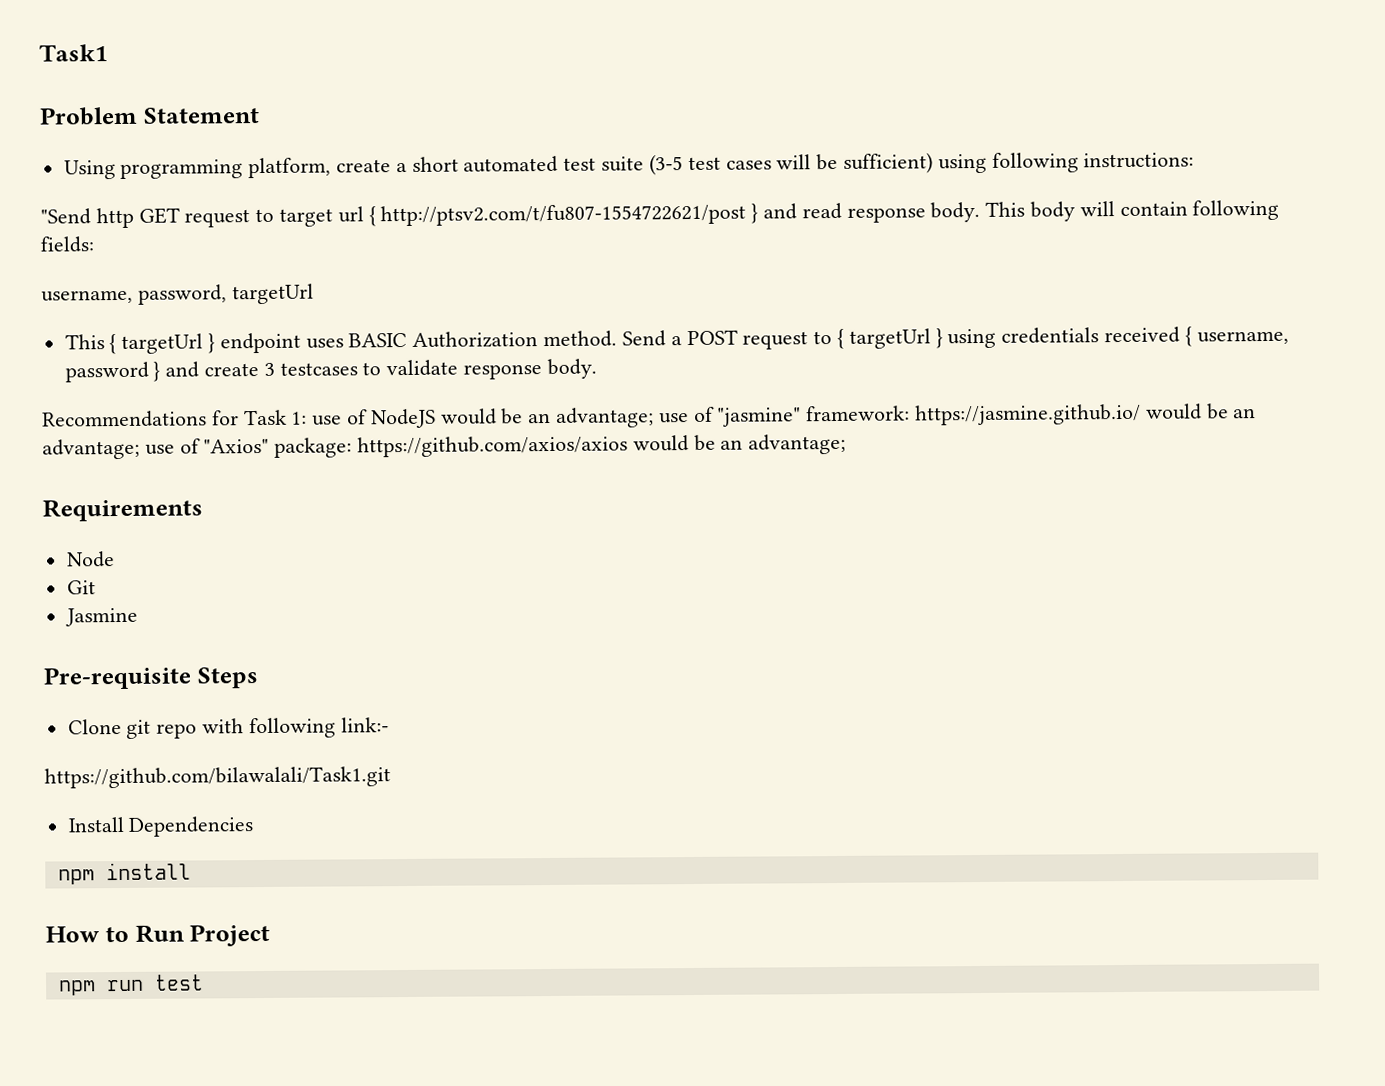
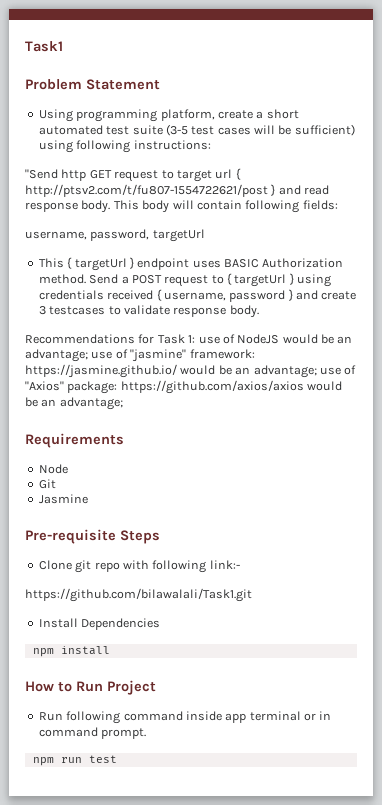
+ Run following command inside app terminal or in command prompt.

